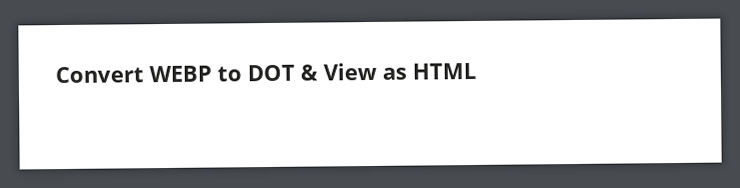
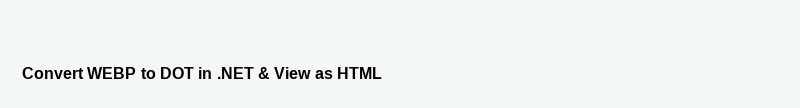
- Convert WEBP to DOT & View as HTML
+ Convert WEBP to DOT in .NET & View as HTML

